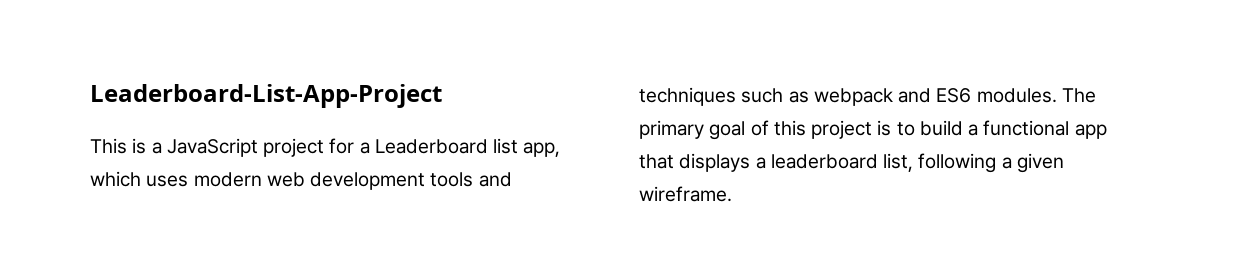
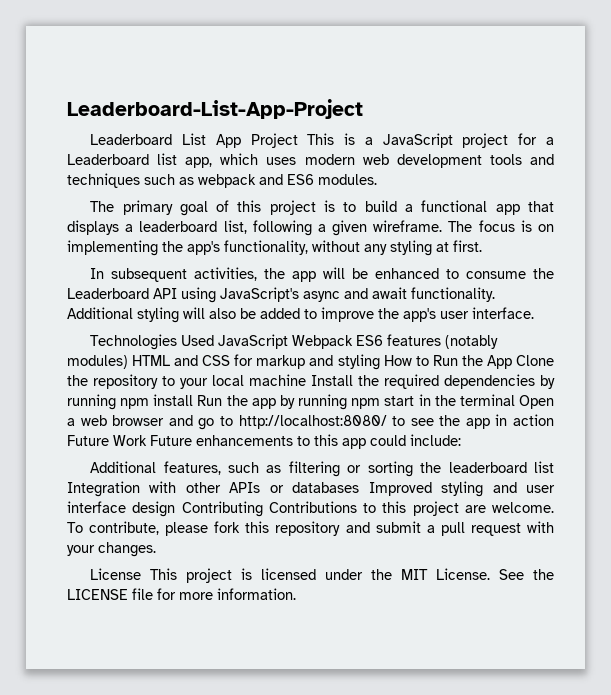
- This is a JavaScript project for a Leaderboard list app, which uses modern web development tools and techniques such as webpack and ES6 modules. The primary goal of this project is to build a functional app that displays a leaderboard list, following a given wireframe.
+ Leaderboard List App Project This is a JavaScript project for a Leaderboard list app, which uses modern web development tools and techniques such as webpack and ES6 modules.
+ The primary goal of this project is to build a functional app that displays a leaderboard list, following a given wireframe.
+ The focus is on implementing the app's functionality, without any styling at first.
+ In subsequent activities, the app will be enhanced to consume the Leaderboard API using JavaScript's async and await functionality. Additional styling will also be added to improve the app's user interface.
+ Technologies Used JavaScript Webpack ES6 features (notably modules) HTML and CSS for markup and styling How to Run the App Clone the repository to your local machine Install the required dependencies by running npm install Run the app by running npm start in the terminal Open a web browser and go to http://localhost:8080/ to see the app in action Future Work Future enhancements to this app could include:
+ Additional features, such as filtering or sorting the leaderboard list Integration with other APIs or databases Improved styling and user interface design Contributing Contributions to this project are welcome. To contribute, please fork this repository and submit a pull request with your changes.
+ License This project is licensed under the MIT License. See the LICENSE file for more information.

